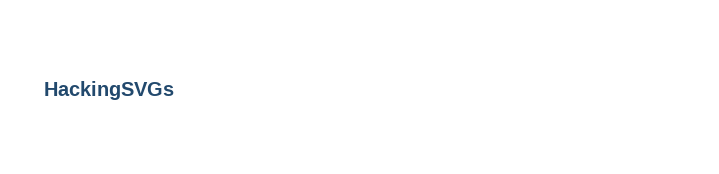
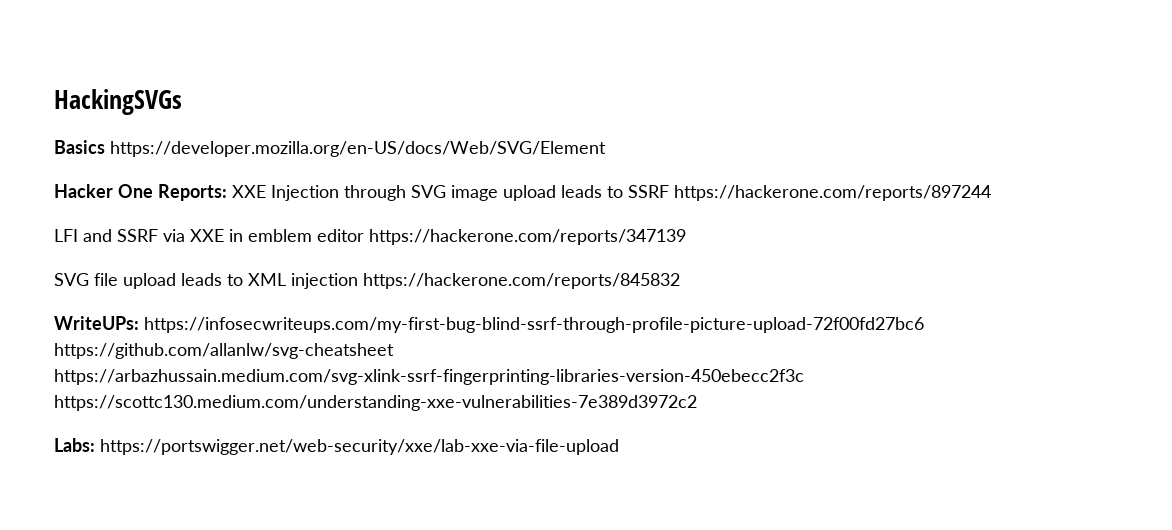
+ Basics https://developer.mozilla.org/en-US/docs/Web/SVG/Element
+ Hacker One Reports: XXE Injection through SVG image upload leads to SSRF https://hackerone.com/reports/897244
+ LFI and SSRF via XXE in emblem editor https://hackerone.com/reports/347139
+ SVG file upload leads to XML injection https://hackerone.com/reports/845832
+ WriteUPs: https://infosecwriteups.com/my-first-bug-blind-ssrf-through-profile-picture-upload-72f00fd27bc6 https://github.com/allanlw/svg-cheatsheet https://arbazhussain.medium.com/svg-xlink-ssrf-fingerprinting-libraries-version-450ebecc2f3c https://scottc130.medium.com/understanding-xxe-vulnerabilities-7e389d3972c2
+ Labs: https://portswigger.net/web-security/xxe/lab-xxe-via-file-upload

